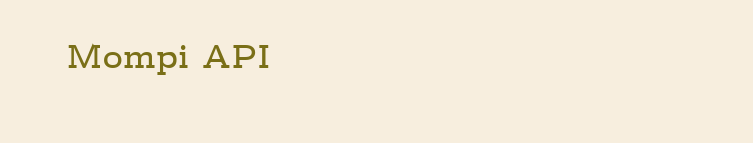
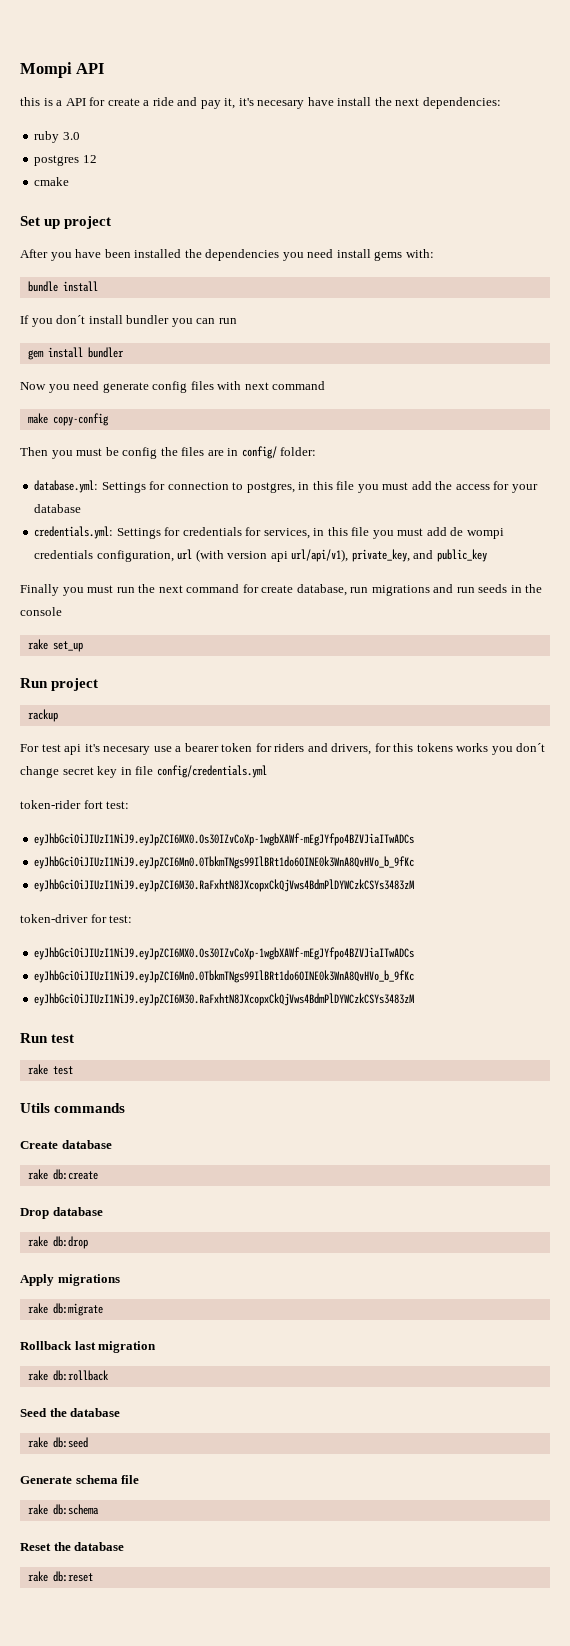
+ this is a API for create a ride and pay it, it's necesary have install the next dependencies:
+ ruby 3.0
+ postgres 12
+ cmake
+ Set up project
+ After you have been installed the dependencies you need install gems with:
+ bundle install
+ If you don´t install bundler you can run
+ gem install bundler
+ Now you need generate config files with next command
+ make copy-config
+ Then you must be config the files are in config/ folder:
+ database.yml: Settings for connection to postgres, in this file you must add the access for your database
+ credentials.yml: Settings for credentials for services, in this file you must add de wompi credentials configuration, url (with version api url/api/v1), private_key, and public_key
+ Finally you must run the next command for create database, run migrations and run seeds in the console
+ rake set_up
+ Run project
+ rackup
+ For test api it's necesary use a bearer token for riders and drivers, for this tokens works you don´t change secret key in file config/credentials.yml
+ token-rider fort test:
+ eyJhbGciOiJIUzI1NiJ9.eyJpZCI6MX0.Os30IZvCoXp-1wgbXAWf-mEgJYfpo4BZVJiaITwADCs
+ eyJhbGciOiJIUzI1NiJ9.eyJpZCI6Mn0.0TbkmTNgs99IlBRt1do6OINE0k3WnA8QvHVo_b_9fKc
+ eyJhbGciOiJIUzI1NiJ9.eyJpZCI6M30.RaFxhtN8JXcopxCkQjVws4BdmPlDYWCzkCSYs3483zM
+ token-driver for test:
+ eyJhbGciOiJIUzI1NiJ9.eyJpZCI6MX0.Os30IZvCoXp-1wgbXAWf-mEgJYfpo4BZVJiaITwADCs
+ eyJhbGciOiJIUzI1NiJ9.eyJpZCI6Mn0.0TbkmTNgs99IlBRt1do6OINE0k3WnA8QvHVo_b_9fKc
+ eyJhbGciOiJIUzI1NiJ9.eyJpZCI6M30.RaFxhtN8JXcopxCkQjVws4BdmPlDYWCzkCSYs3483zM
+ Run test
+ rake test
+ Utils commands
+ Create database
+ rake db:create
+ Drop database
+ rake db:drop
+ Apply migrations
+ rake db:migrate
+ Rollback last migration
+ rake db:rollback
+ Seed the database
+ rake db:seed
+ Generate schema file
+ rake db:schema
+ Reset the database
+ rake db:reset

